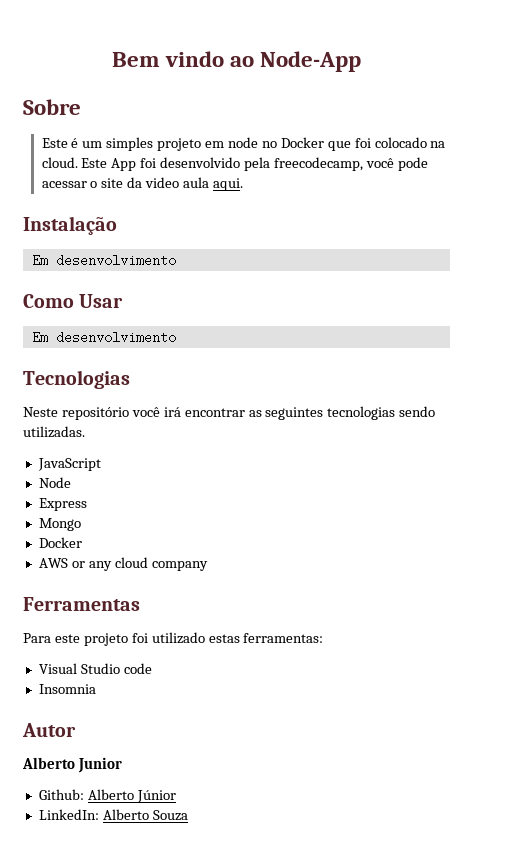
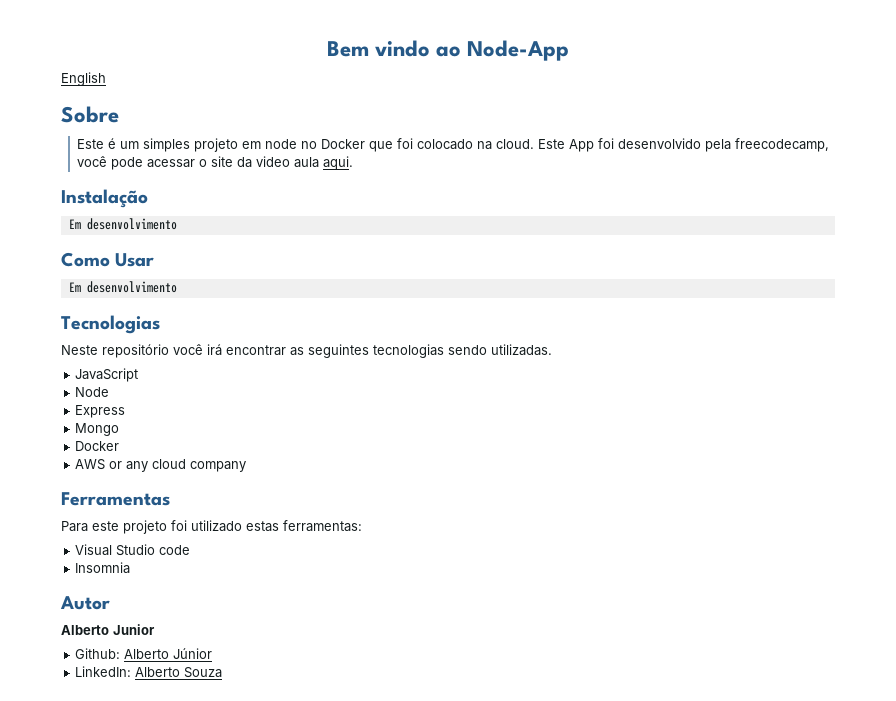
+ English

